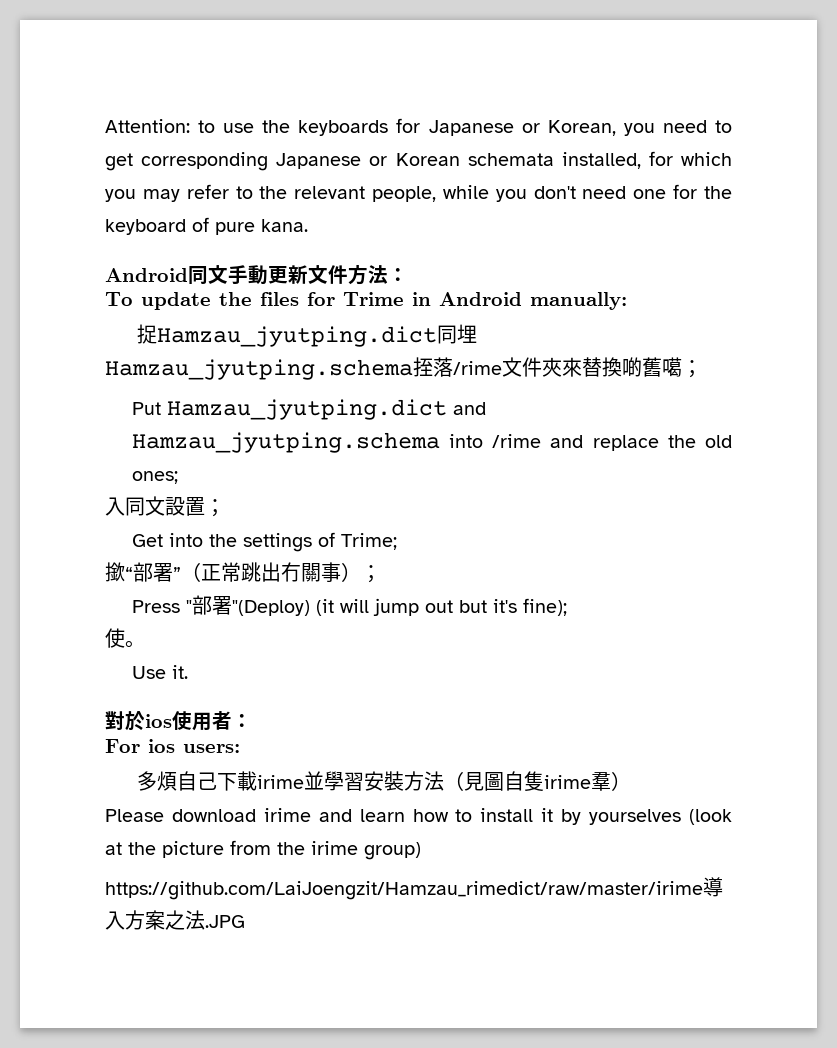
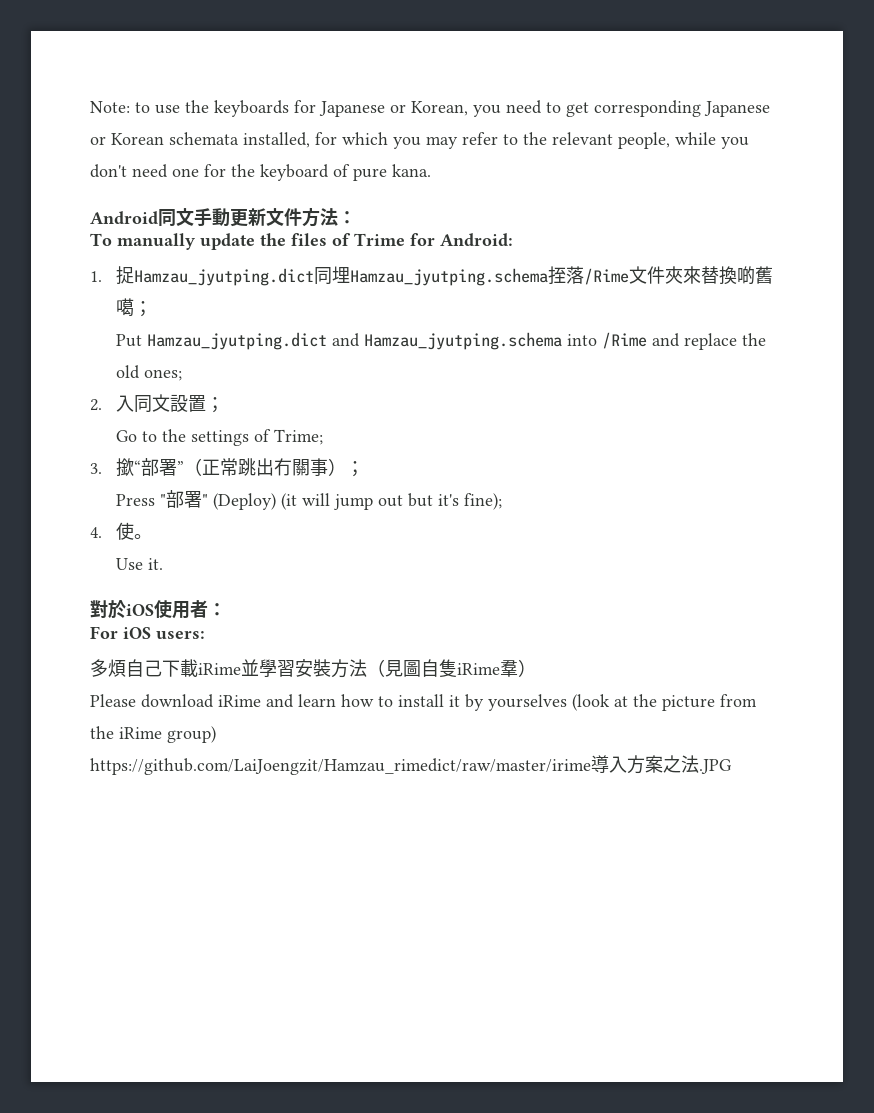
- Attention: to use the keyboards for Japanese or Korean, you need to get corresponding Japanese or Korean schemata installed, for which you may refer to the relevant people, while you don't need one for the keyboard of pure kana.
+ Note: to use the keyboards for Japanese or Korean, you need to get corresponding Japanese or Korean schemata installed, for which you may refer to the relevant people, while you don't need one for the keyboard of pure kana.
- To update the files for Trime in Android manually:
- 捉Hamzau_jyutping.dict同埋Hamzau_jyutping.schema挃落/rime文件夾來替換啲舊噶；
+ To manually update the files of Trime for Android:
+ 1.捉Hamzau_jyutping.dict同埋Hamzau_jyutping.schema挃落/Rime文件夾來替換啲舊噶；
- Put Hamzau_jyutping.dict and Hamzau_jyutping.schema into /rime and replace the old ones;
+ Put Hamzau_jyutping.dict and Hamzau_jyutping.schema into /Rime and replace the old ones;
- 入同文設置；
+ 2.入同文設置；
- Get into the settings of Trime;
+ Go to the settings of Trime;
- 撳“部署”（正常跳出冇關事）；
+ 3.撳“部署”（正常跳出冇關事）；
- Press "部署"(Deploy) (it will jump out but it's fine);
+ Press "部署" (Deploy) (it will jump out but it's fine);
- 使。
+ 4.使。
- 對於ios使用者：
+ 對於iOS使用者：
- For ios users:
+ For iOS users:
- 多煩自己下載irime並學習安裝方法（見圖自隻irime羣）
+ 多煩自己下載iRime並學習安裝方法（見圖自隻iRime羣）
- Please download irime and learn how to install it by yourselves (look at the picture from the irime group)
+ Please download iRime and learn how to install it by yourselves (look at the picture from the iRime group)

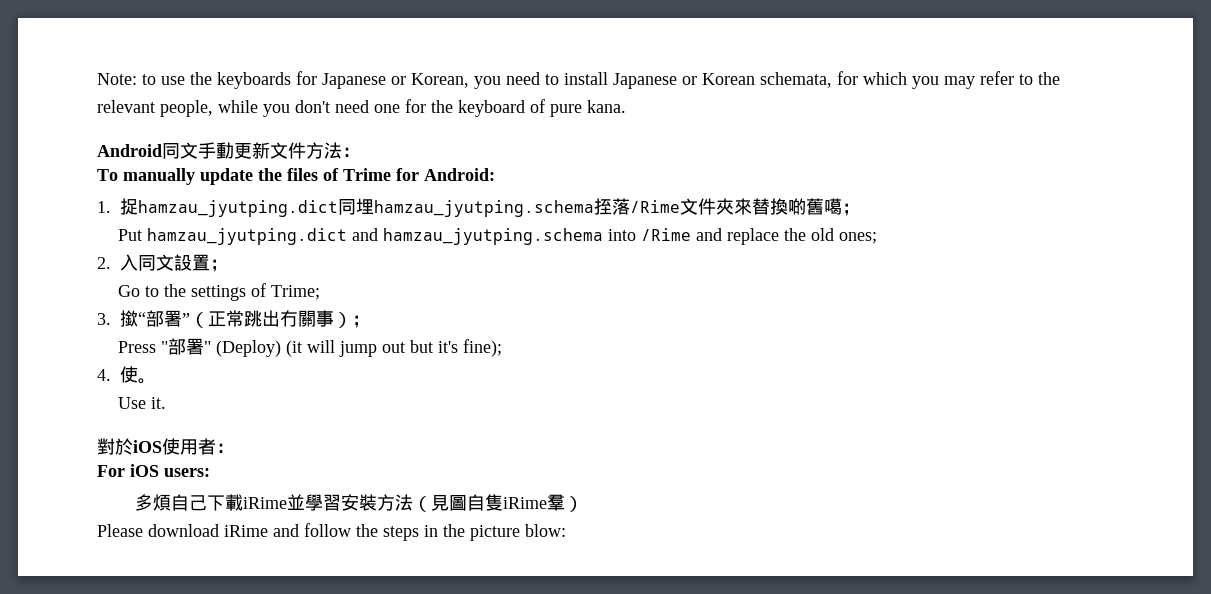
- Note: to use the keyboards for Japanese or Korean, you need to get corresponding Japanese or Korean schemata installed, for which you may refer to the relevant people, while you don't need one for the keyboard of pure kana.
+ Note: to use the keyboards for Japanese or Korean, you need to install Japanese or Korean schemata, for which you may refer to the relevant people, while you don't need one for the keyboard of pure kana.
- 1.捉Hamzau_jyutping.dict同埋Hamzau_jyutping.schema挃落/Rime文件夾來替換啲舊噶；
+ 1.捉hamzau_jyutping.dict同埋hamzau_jyutping.schema挃落/Rime文件夾來替換啲舊噶；
- Put Hamzau_jyutping.dict and Hamzau_jyutping.schema into /Rime and replace the old ones;
+ Put hamzau_jyutping.dict and hamzau_jyutping.schema into /Rime and replace the old ones;
- Please download iRime and learn how to install it by yourselves (look at the picture from the iRime group)
- https://github.com/LaiJoengzit/Hamzau_rimedict/raw/master/irime導入方案之法.JPG
+ Please download iRime and follow the steps in the picture blow:

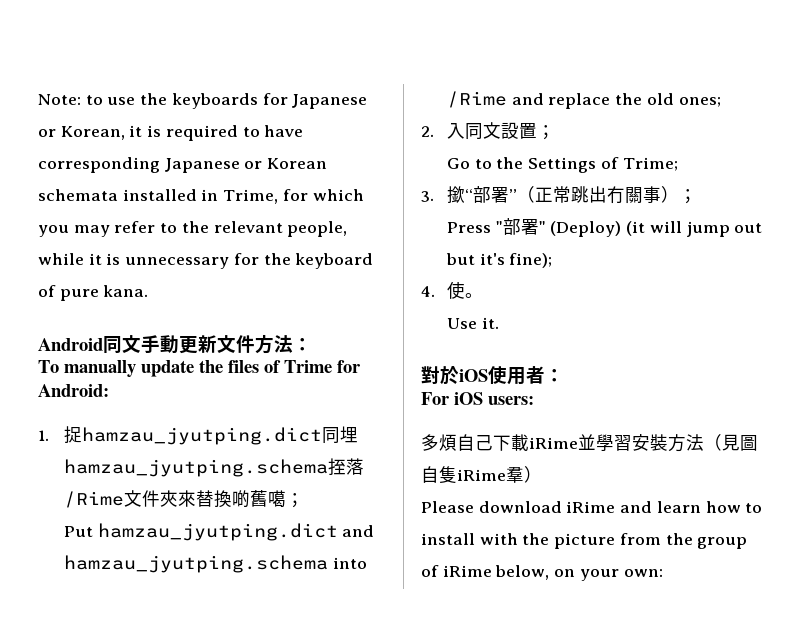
- Note: to use the keyboards for Japanese or Korean, you need to install Japanese or Korean schemata, for which you may refer to the relevant people, while you don't need one for the keyboard of pure kana.
+ Note: to use the keyboards for Japanese or Korean, it is required to have corresponding Japanese or Korean schemata installed in Trime, for which you may refer to the relevant people, while it is unnecessary for the keyboard of pure kana.
- Go to the settings of Trime;
+ Go to the Settings of Trime;
- Please download iRime and follow the steps in the picture blow:
+ Please download iRime and learn how to install with the picture from the group of iRime below, on your own:

